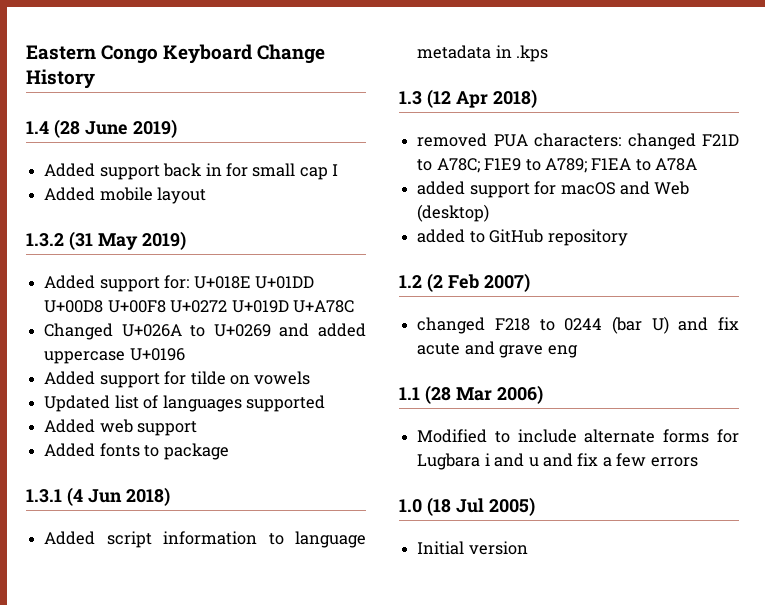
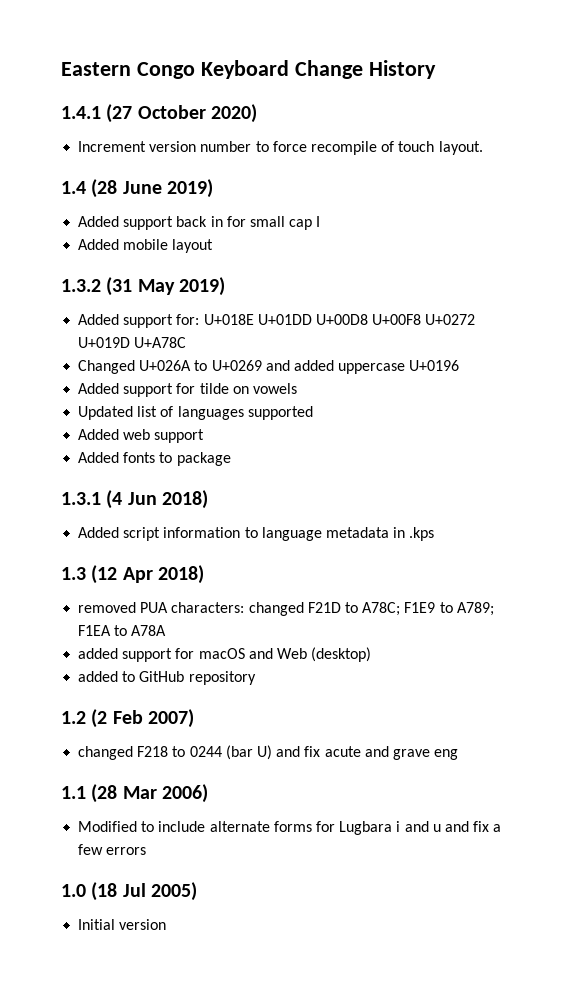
+ 1.4.1 (27 October 2020)
+ Increment version number to force recompile of touch layout.

